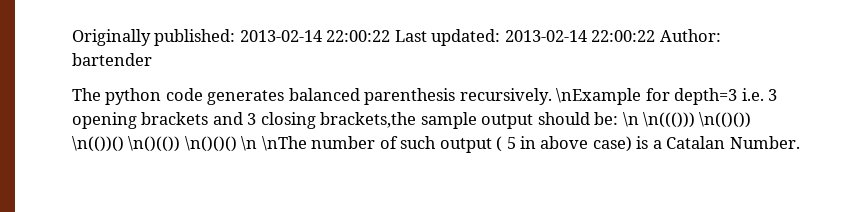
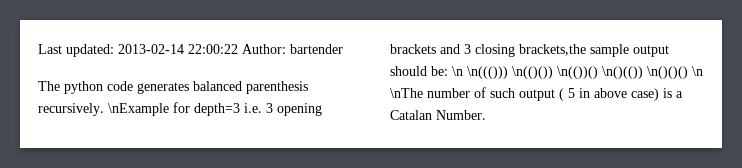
- Originally published: 2013-02-14 22:00:22 Last updated: 2013-02-14 22:00:22 Author: bartender
+ Last updated: 2013-02-14 22:00:22 Author: bartender

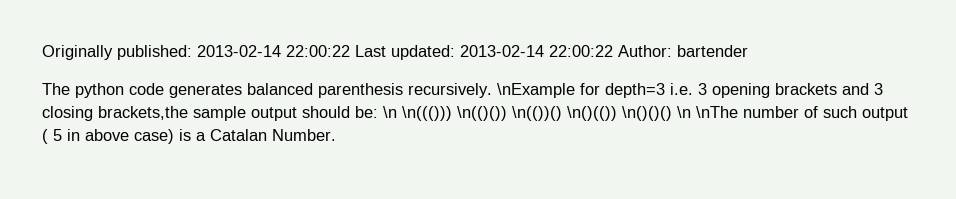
- Last updated: 2013-02-14 22:00:22 Author: bartender
+ Originally published: 2013-02-14 22:00:22 Last updated: 2013-02-14 22:00:22 Author: bartender

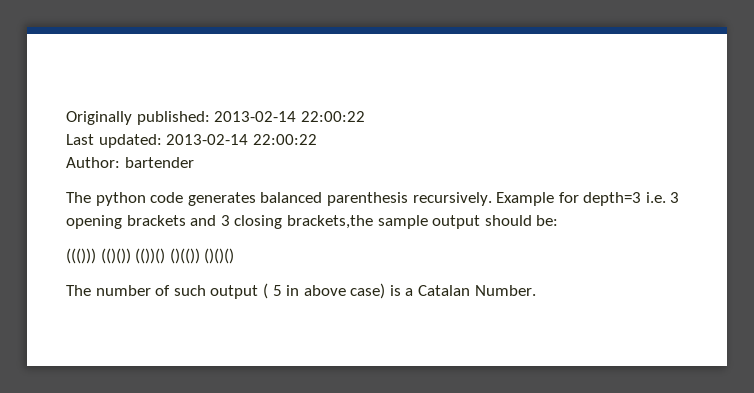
- Originally published: 2013-02-14 22:00:22 Last updated: 2013-02-14 22:00:22 Author: bartender
+ Originally published: 2013-02-14 22:00:22
+ Last updated: 2013-02-14 22:00:22
+ Author: bartender
- \nExample for depth=3 i.e. 3 opening brackets and 3 closing brackets,the sample output should be: \n \n((())) \n(()()) \n(())() \n()(()) \n()()() \n \nThe number of such output ( 5 in above case) is a Catalan Number.
+ Example for depth=3 i.e. 3 opening brackets and 3 closing brackets,the sample output should be:
+ ((())) (()()) (())() ()(()) ()()()
+ The number of such output ( 5 in above case) is a Catalan Number.

